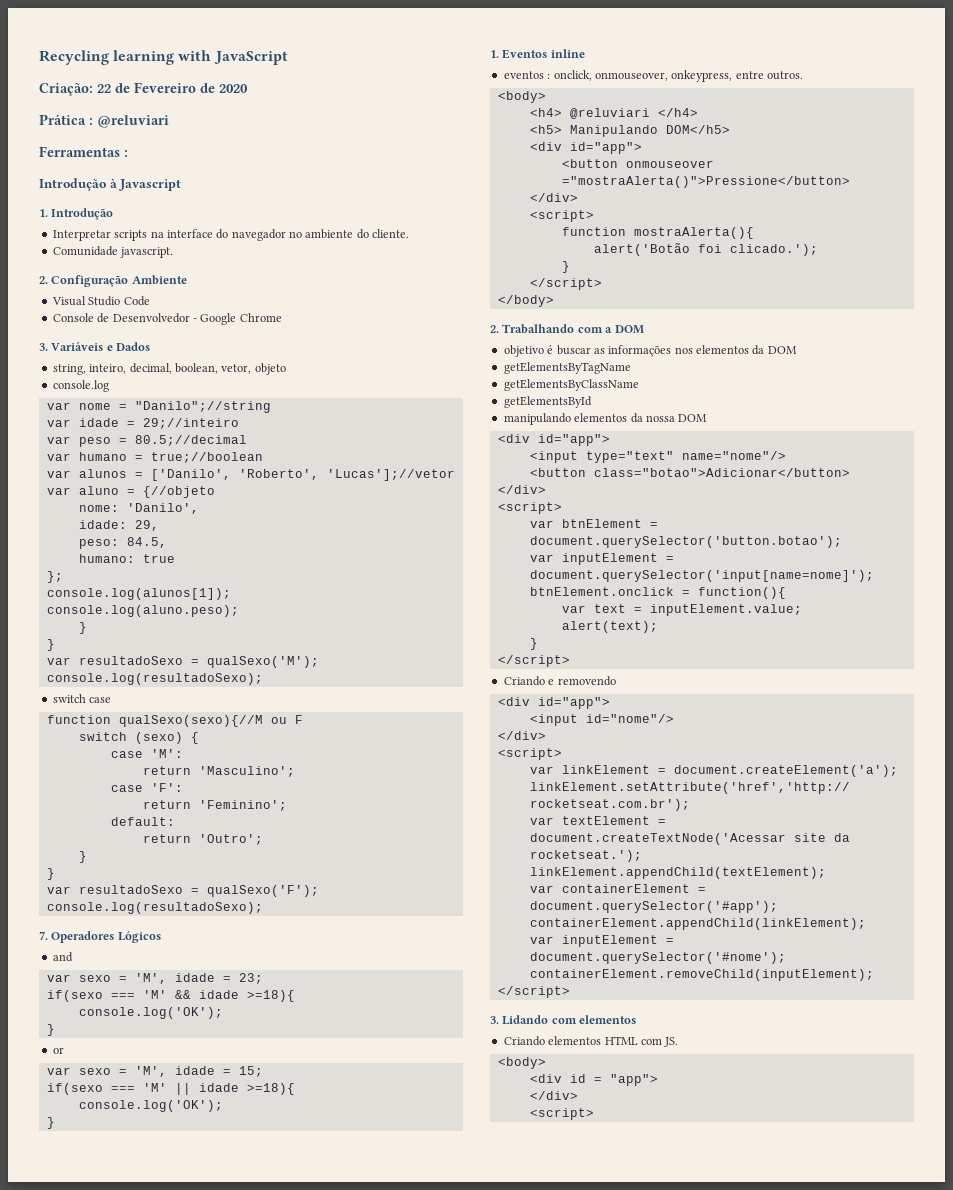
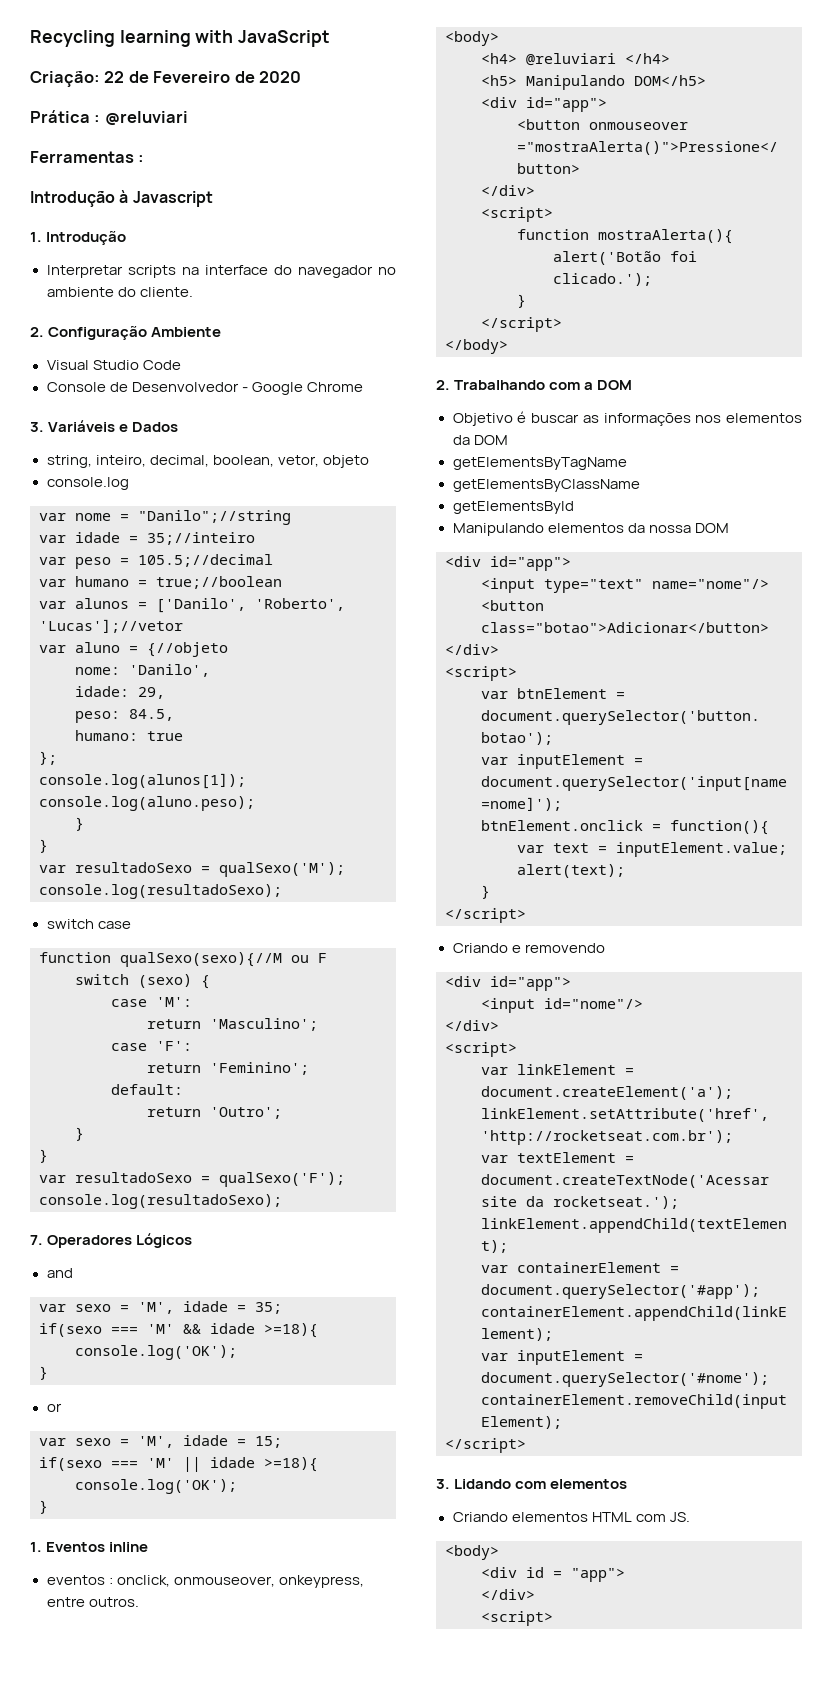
- Comunidade javascript.
- var idade = 29;//inteiro
+ var idade = 35;//inteiro
- var peso = 80.5;//decimal
+ var peso = 105.5;//decimal
- var sexo = 'M', idade = 23;
+ var sexo = 'M', idade = 35;
- objetivo é buscar as informações nos elementos da DOM
+ Objetivo é buscar as informações nos elementos da DOM
- manipulando elementos da nossa DOM
+ Manipulando elementos da nossa DOM

